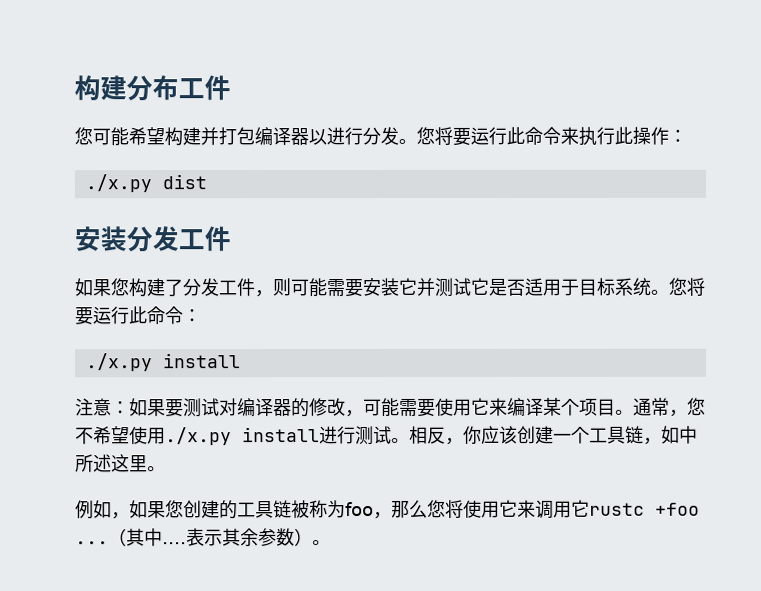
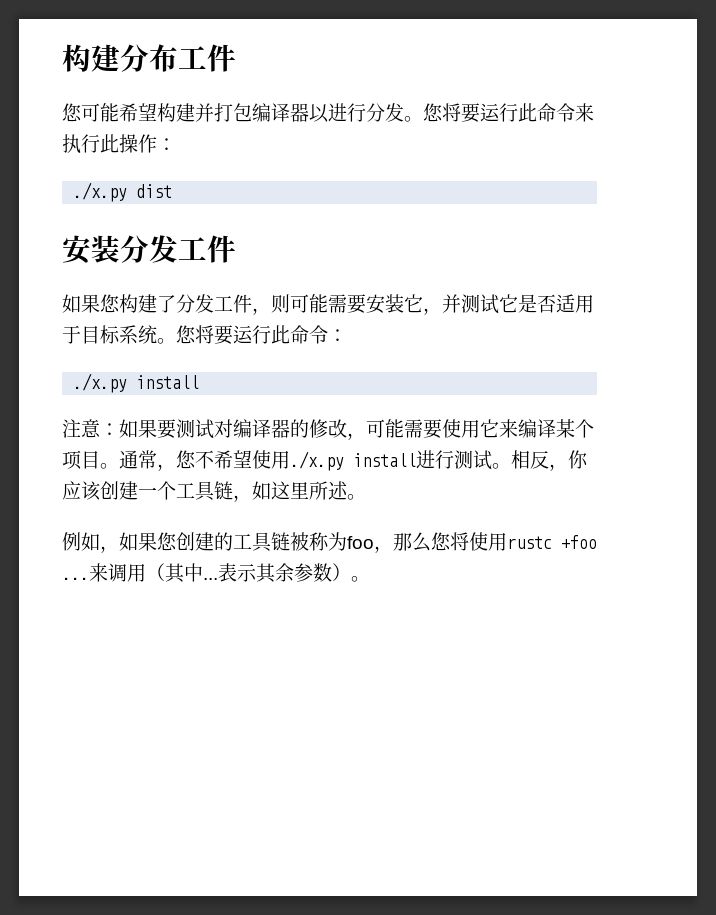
- 如果您构建了分发工件，则可能需要安装它并测试它是否适用于目标系统。
+ 如果您构建了分发工件，则可能需要安装它，并测试它是否适用于目标系统。
- 相反，你应该创建一个工具链，如中所述这里。
+ 相反，你应该创建一个工具链，如这里所述。
- 例如，如果您创建的工具链被称为foo，那么您将使用它来调用它rustc +foo ...（其中....
+ 例如，如果您创建的工具链被称为foo，那么您将使用rustc +foo ...来调用（其中...

